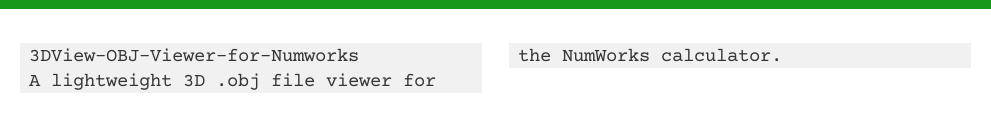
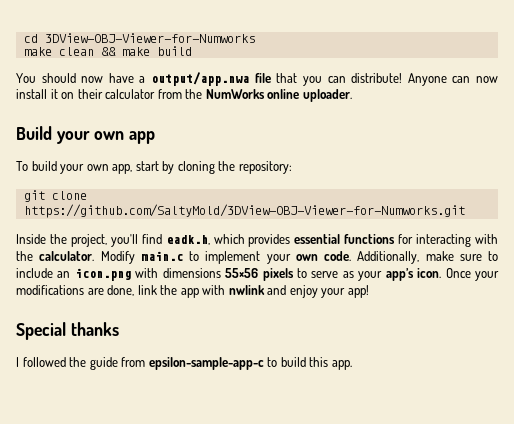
- 3DView-OBJ-Viewer-for-Numworks
+ cd 3DView-OBJ-Viewer-for-Numworks
- A lightweight 3D .obj file viewer for the NumWorks calculator.
+ make clean && make build
+ You should now have a output/app.nwa file that you can distribute! Anyone can now install it on their calculator from the NumWorks online uploader.
+ Build your own app
+ To build your own app, start by cloning the repository:
+ git clone https://github.com/SaltyMold/3DView-OBJ-Viewer-for-Numworks.git
+ Inside the project, you'll find eadk.h, which provides essential functions for interacting with the calculator. Modify main.c to implement your own code. Additionally, make sure to include an icon.png with dimensions 55×56 pixels to serve as your app’s icon. Once your modifications are done, link the app with nwlink and enjoy your app!
+ Special thanks
+ I followed the guide from epsilon-sample-app-c to build this app.

